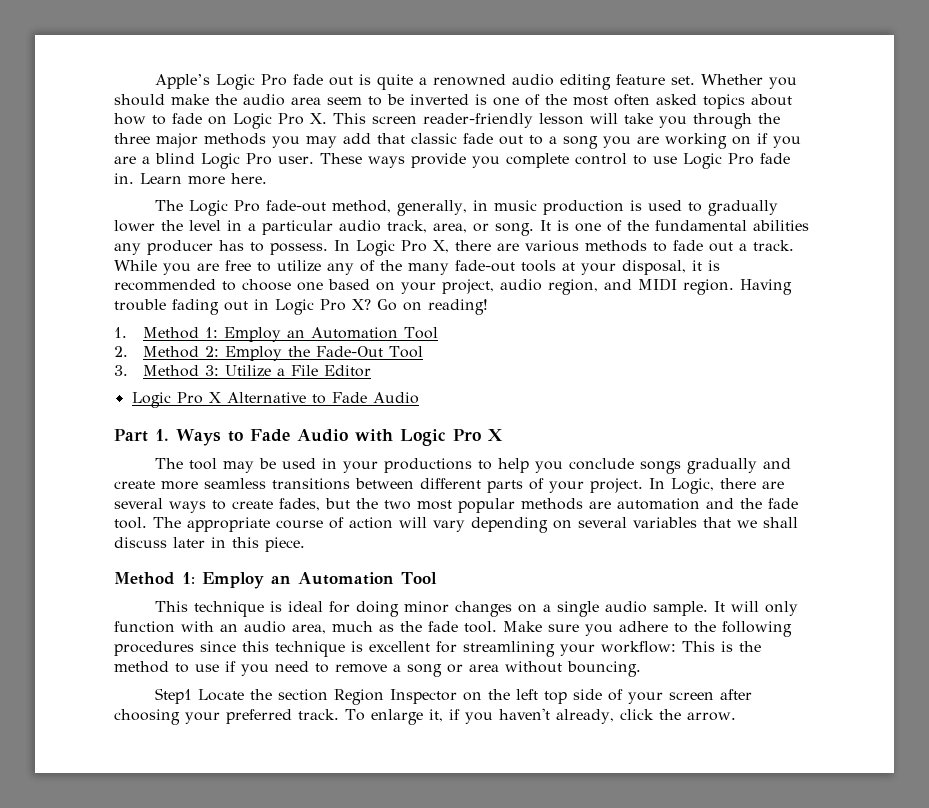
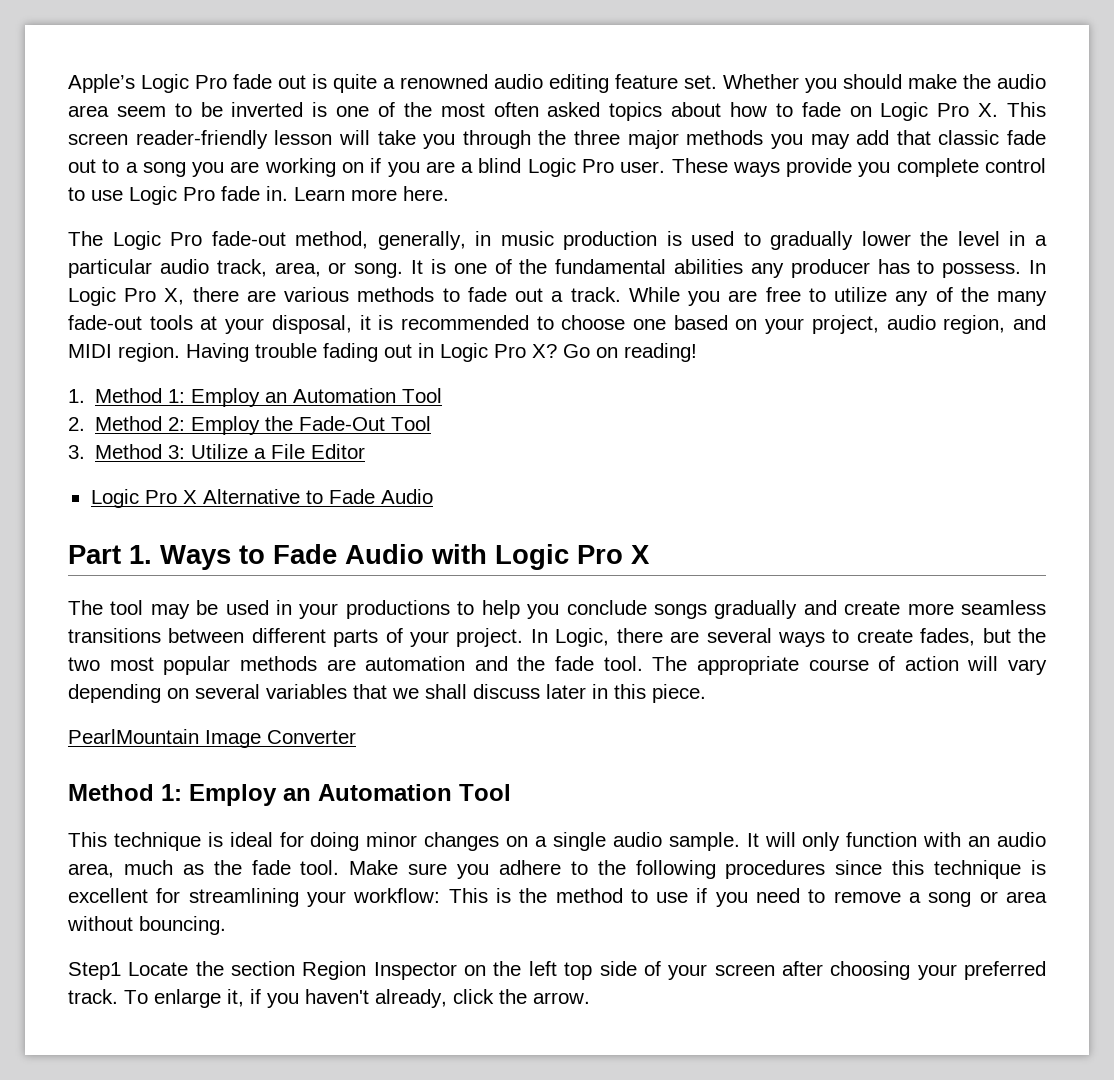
+ PearlMountain Image Converter

